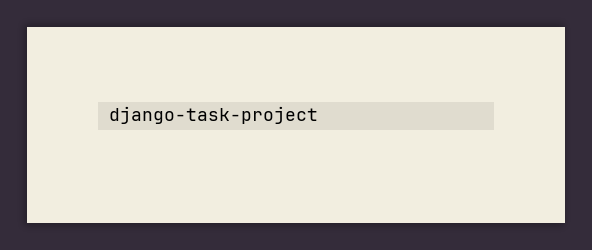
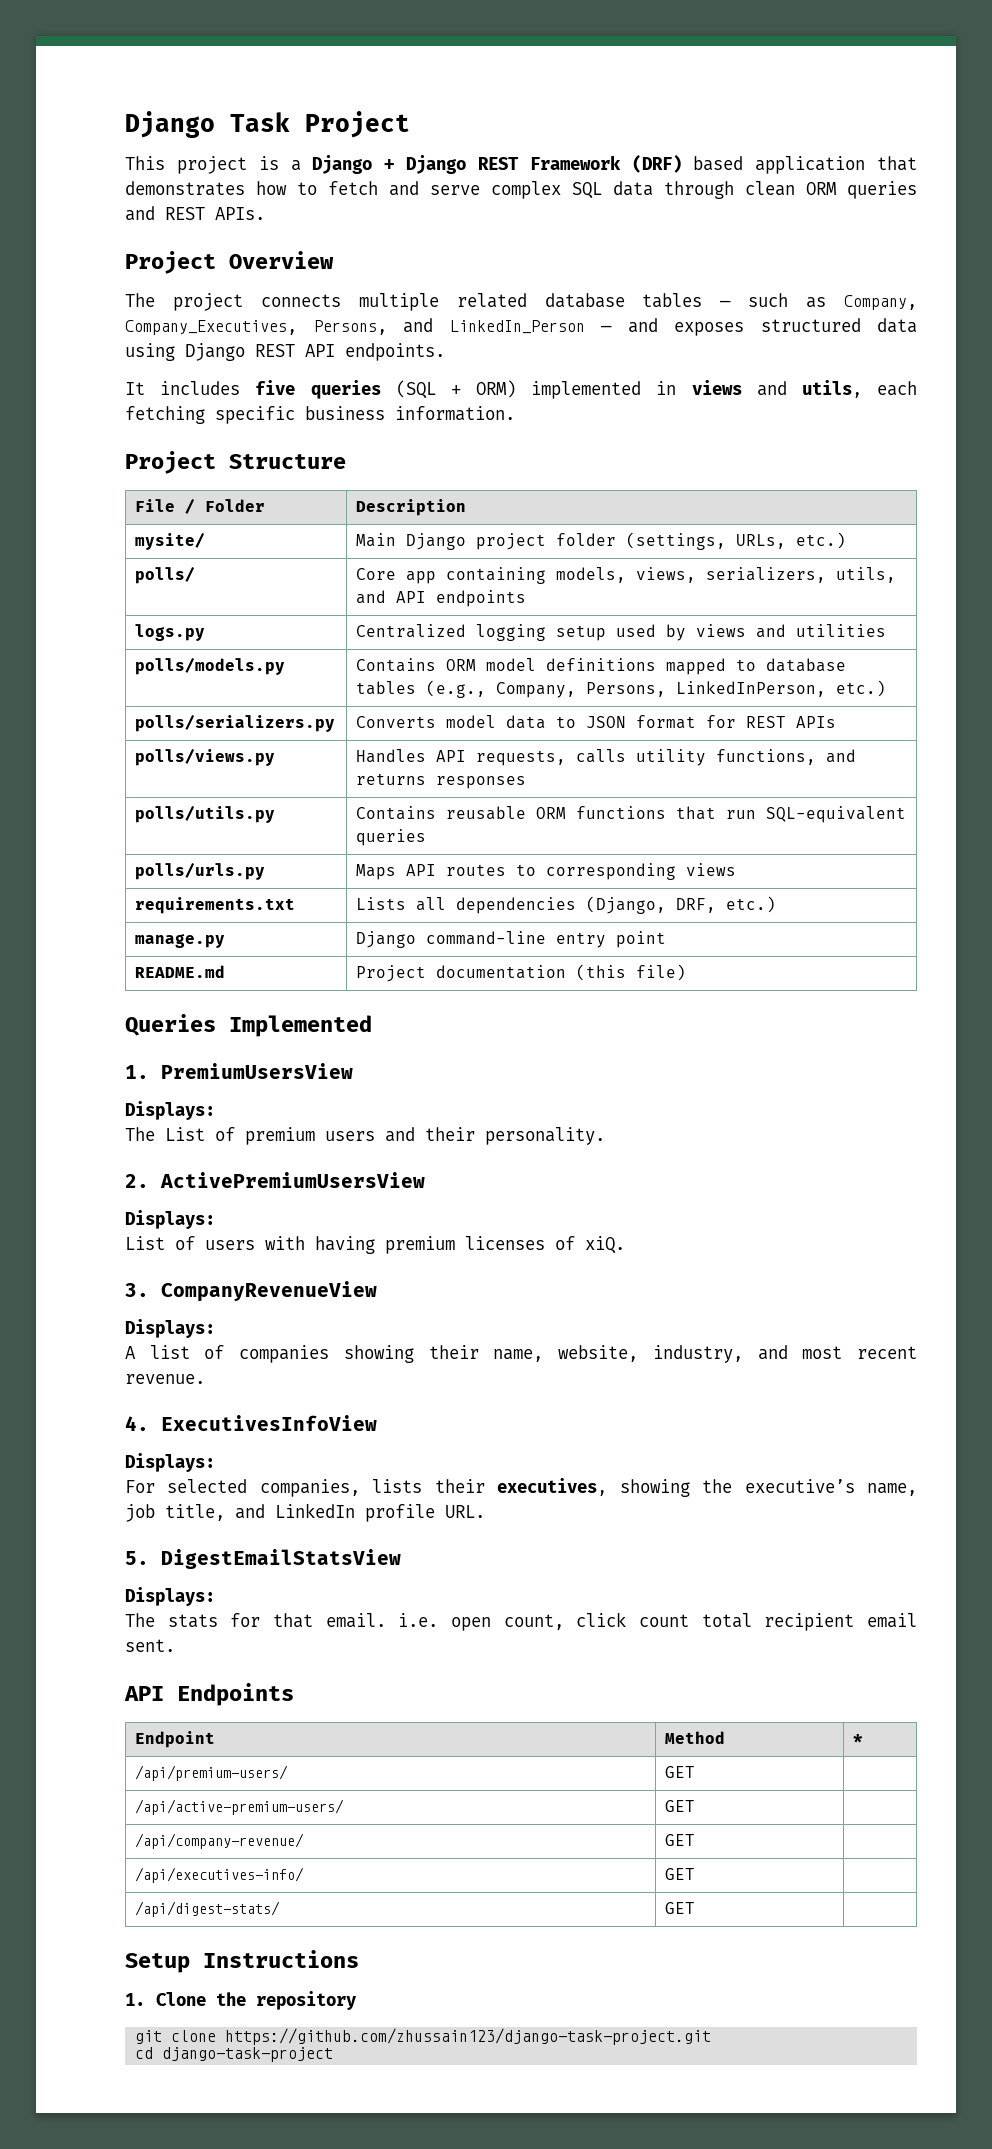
- django-task-project
+ Django Task Project
+ This project is a Django + Django REST Framework (DRF) based application that demonstrates how to fetch and serve complex SQL data through clean ORM queries and REST APIs.
+ Project Overview
+ The project connects multiple related database tables — such as Company, Company_Executives, Persons, and LinkedIn_Person — and exposes structured data using Django REST API endpoints.
+ It includes five queries (SQL + ORM) implemented in views and utils, each fetching specific business information.
+ Project Structure
+ File / Folder | Description
+ mysite/ | Main Django project folder (settings, URLs, etc.)
+ polls/ | Core app containing models, views, serializers, utils, and API endpoints
+ logs.py | Centralized logging setup used by views and utilities
+ polls/models.py | Contains ORM model definitions mapped to database tables (e.g., Company, Persons, LinkedInPerson, etc.)
+ polls/serializers.py | Converts model data to JSON format for REST APIs
+ polls/views.py | Handles API requests, calls utility functions, and returns responses
+ polls/utils.py | Contains reusable ORM functions that run SQL-equivalent queries
+ polls/urls.py | Maps API routes to corresponding views
+ requirements.txt | Lists all dependencies (Django, DRF, etc.)
+ manage.py | Django command-line entry point
+ README.md | Project documentation (this file)
+ Queries Implemented
+ 1. PremiumUsersView
+ Displays:
+ The List of premium users and their personality.
+ 2. ActivePremiumUsersView
+ Displays:
+ List of users with having premium licenses of xiQ.
+ 3. CompanyRevenueView
+ Displays:
+ A list of companies showing their name, website, industry, and most recent revenue.
+ 4. ExecutivesInfoView
+ Displays:
+ For selected companies, lists their executives, showing the executive’s name, job title, and LinkedIn profile URL.
+ 5. DigestEmailStatsView
+ Displays:
+ The stats for that email. i.e. open count, click count total recipient email sent.
+ API Endpoints
+ Endpoint | Method | *
+ /api/premium-users/ | GET |
+ /api/active-premium-users/ | GET |
+ /api/company-revenue/ | GET |
+ /api/executives-info/ | GET |
+ /api/digest-stats/ | GET |
+ Setup Instructions
+ 1. Clone the repository
+ git clone https://github.com/zhussain123/django-task-project.git
+ cd django-task-project

